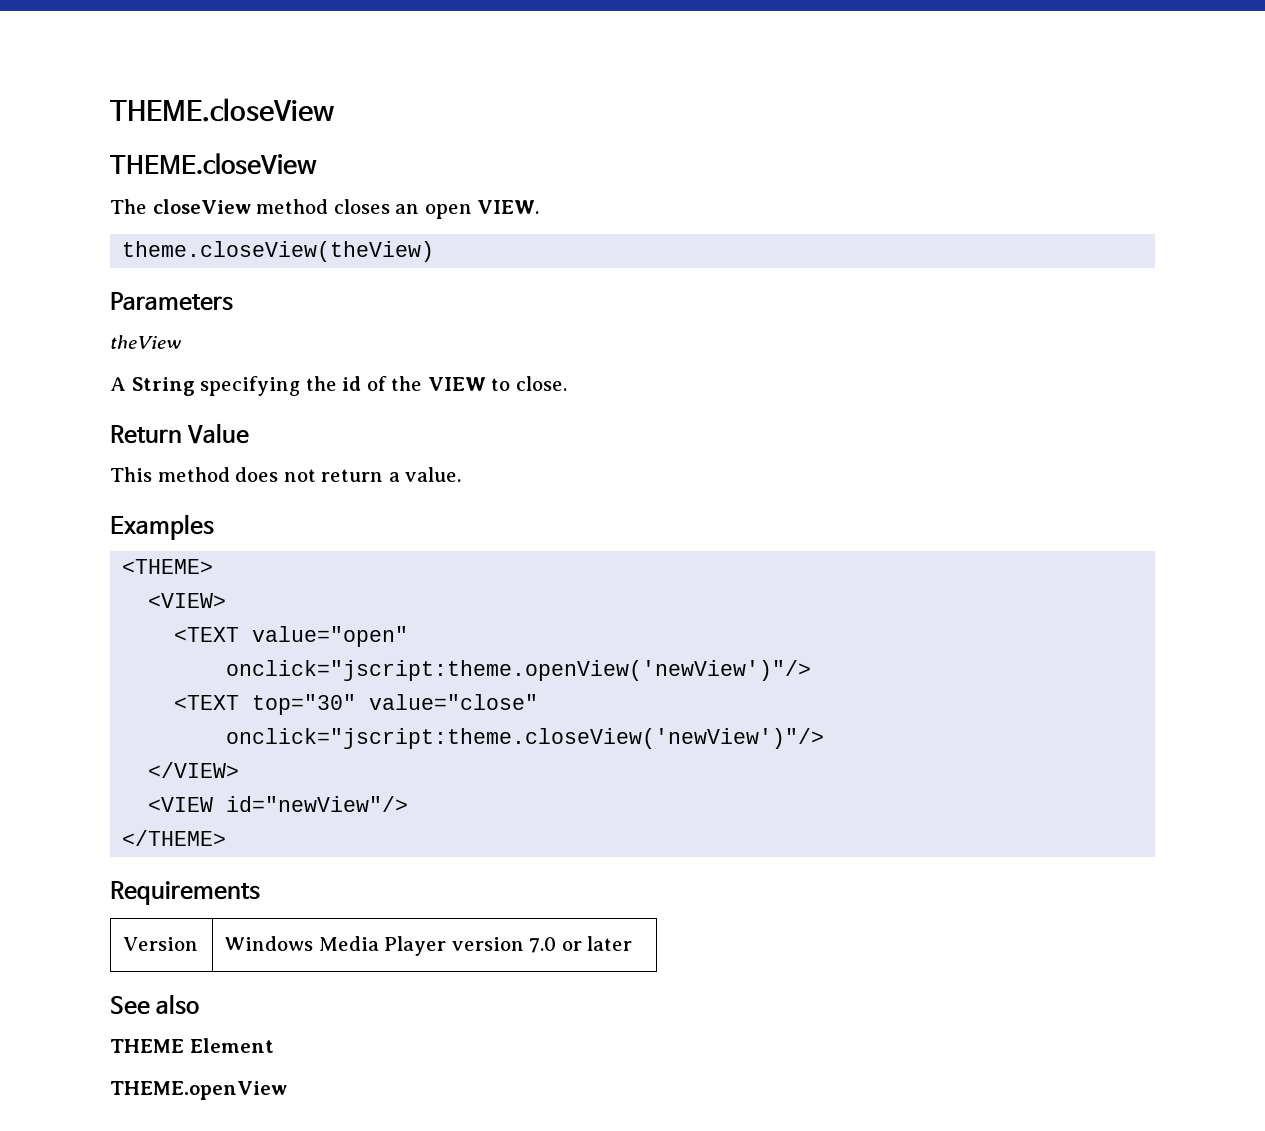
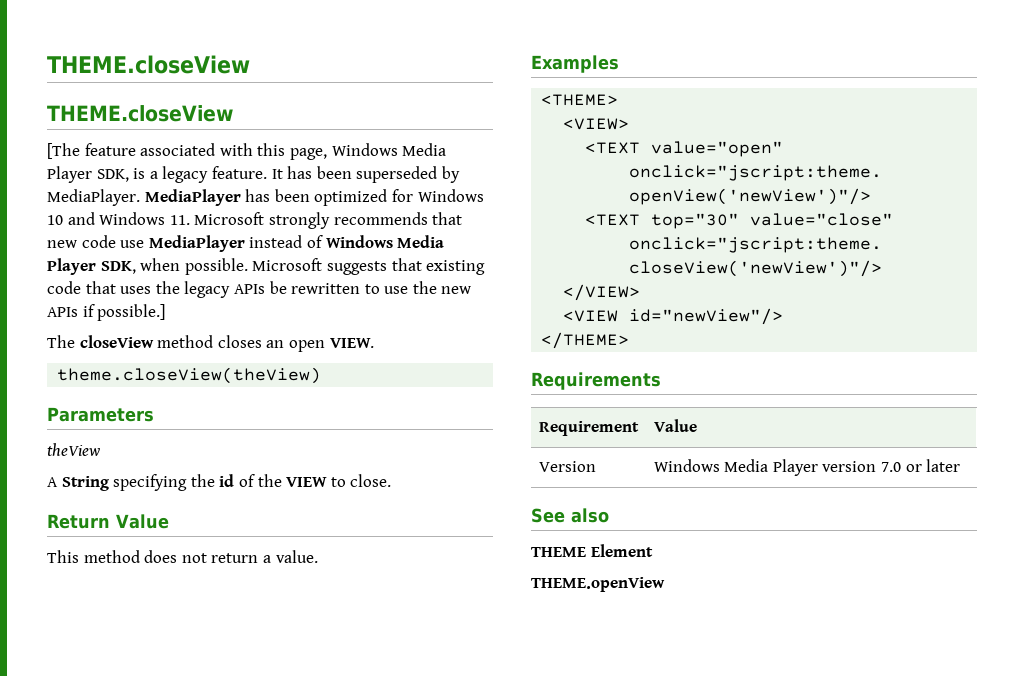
+ [The feature associated with this page, Windows Media Player SDK, is a legacy feature. It has been superseded by MediaPlayer. MediaPlayer has been optimized for Windows 10 and Windows 11. Microsoft strongly recommends that new code use MediaPlayer instead of Windows Media Player SDK, when possible. Microsoft suggests that existing code that uses the legacy APIs be rewritten to use the new APIs if possible.]
+ Requirement | Value

